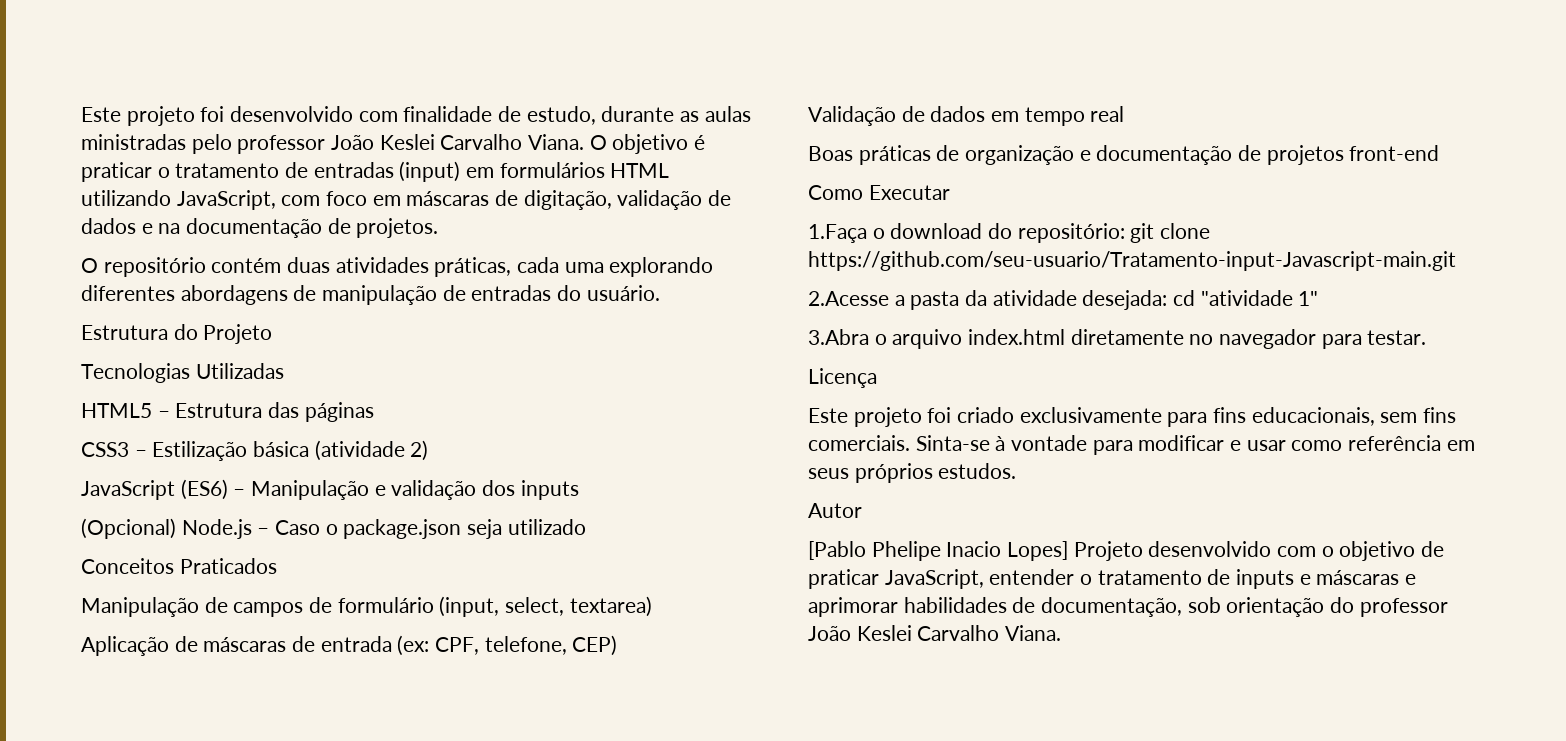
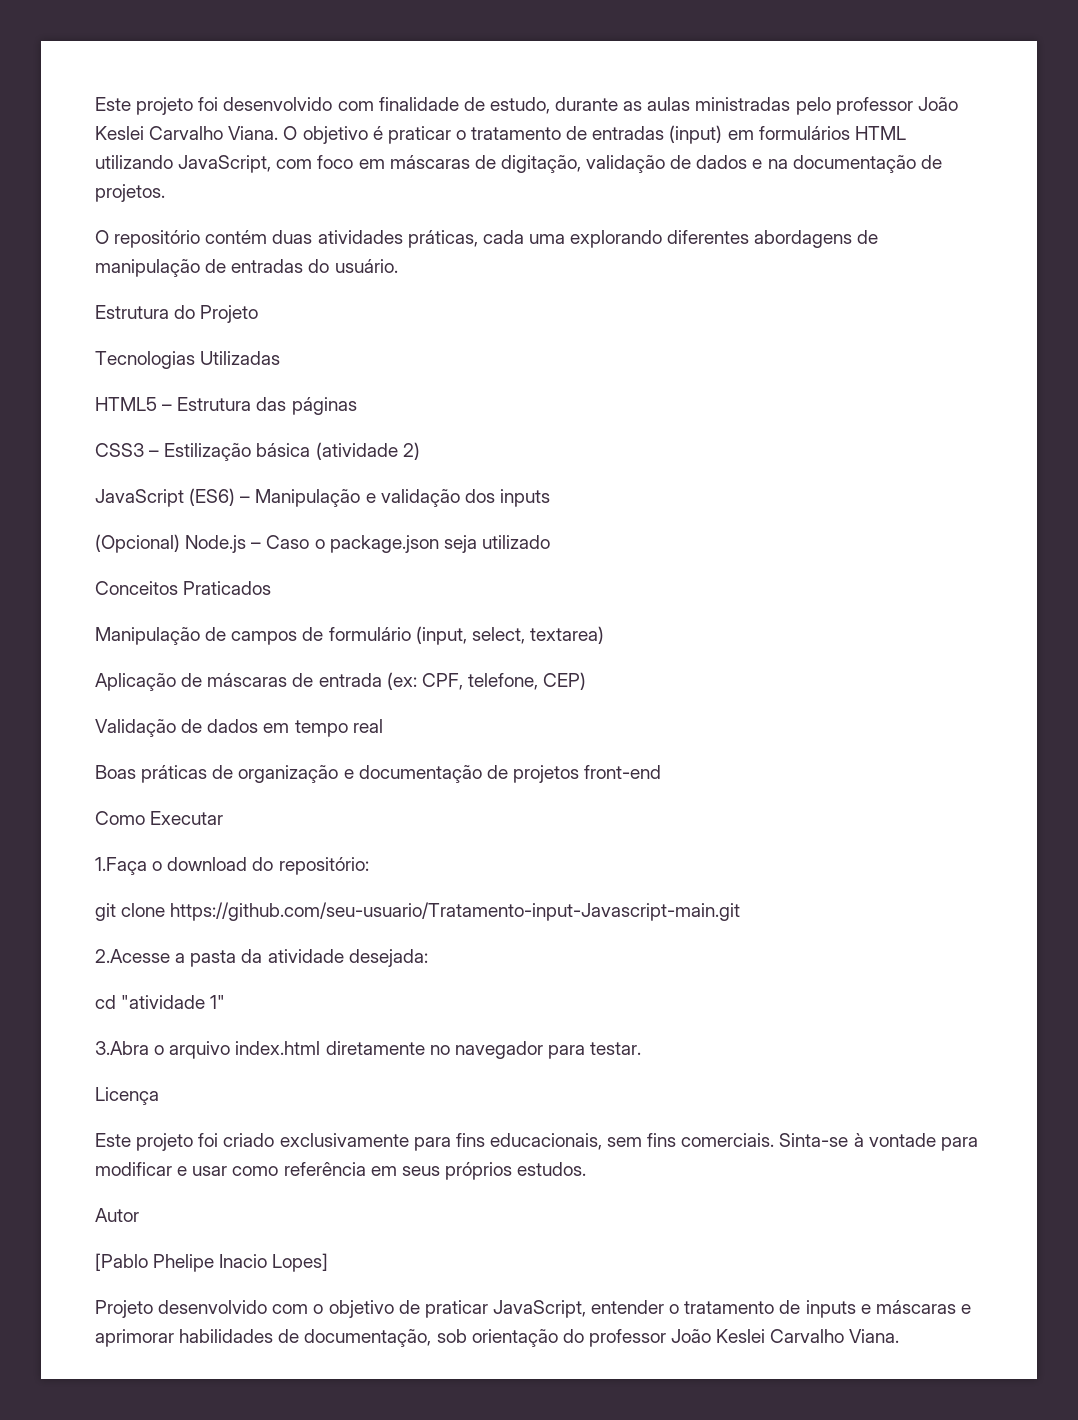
- 1.Faça o download do repositório: git clone https://github.com/seu-usuario/Tratamento-input-Javascript-main.git
+ 1.Faça o download do repositório:
+ git clone https://github.com/seu-usuario/Tratamento-input-Javascript-main.git
- 2.Acesse a pasta da atividade desejada: cd "atividade 1"
+ 2.Acesse a pasta da atividade desejada:
+ cd "atividade 1"
- [Pablo Phelipe Inacio Lopes] Projeto desenvolvido com o objetivo de praticar JavaScript, entender o tratamento de inputs e máscaras e aprimorar habilidades de documentação, sob orientação do professor João Keslei Carvalho Viana.
+ [Pablo Phelipe Inacio Lopes]
+ Projeto desenvolvido com o objetivo de praticar JavaScript, entender o tratamento de inputs e máscaras e aprimorar habilidades de documentação, sob orientação do professor João Keslei Carvalho Viana.

